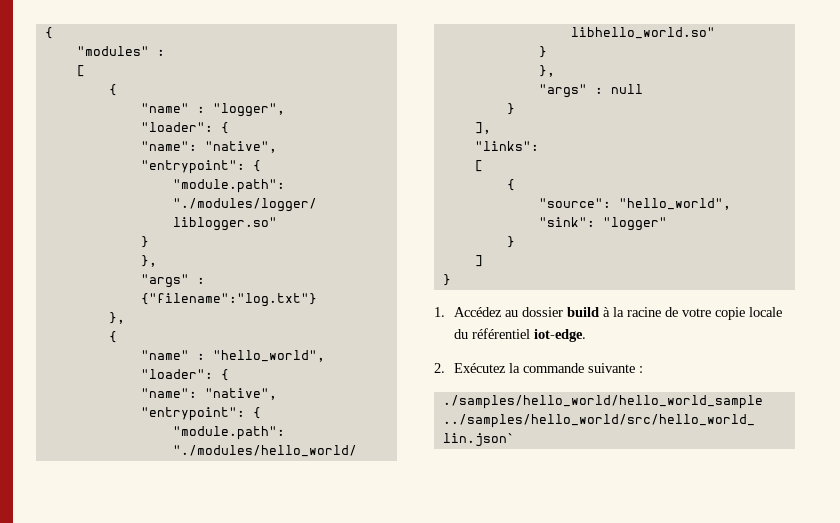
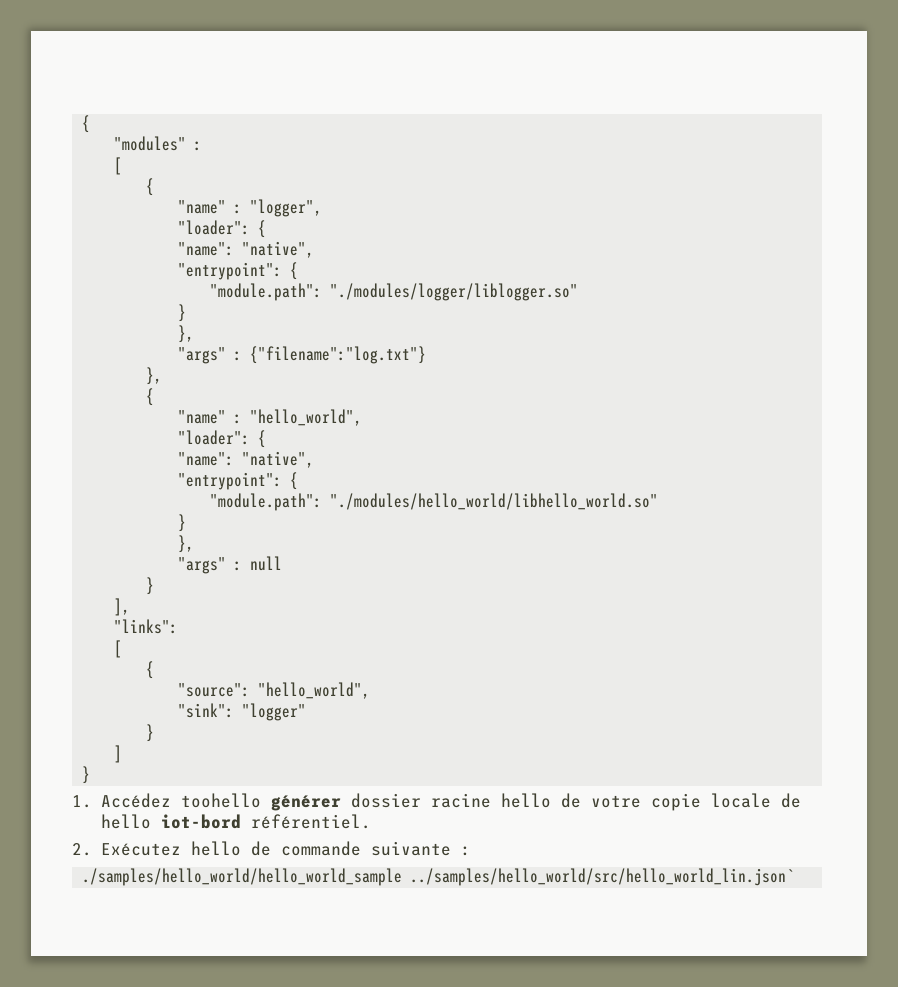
- 1. Accédez au dossier build à la racine de votre copie locale du référentiel iot-edge.
+ 1. Accédez toohello générer dossier racine hello de votre copie locale de hello iot-bord référentiel.
- 2. Exécutez la commande suivante :
+ 2. Exécutez hello de commande suivante :

